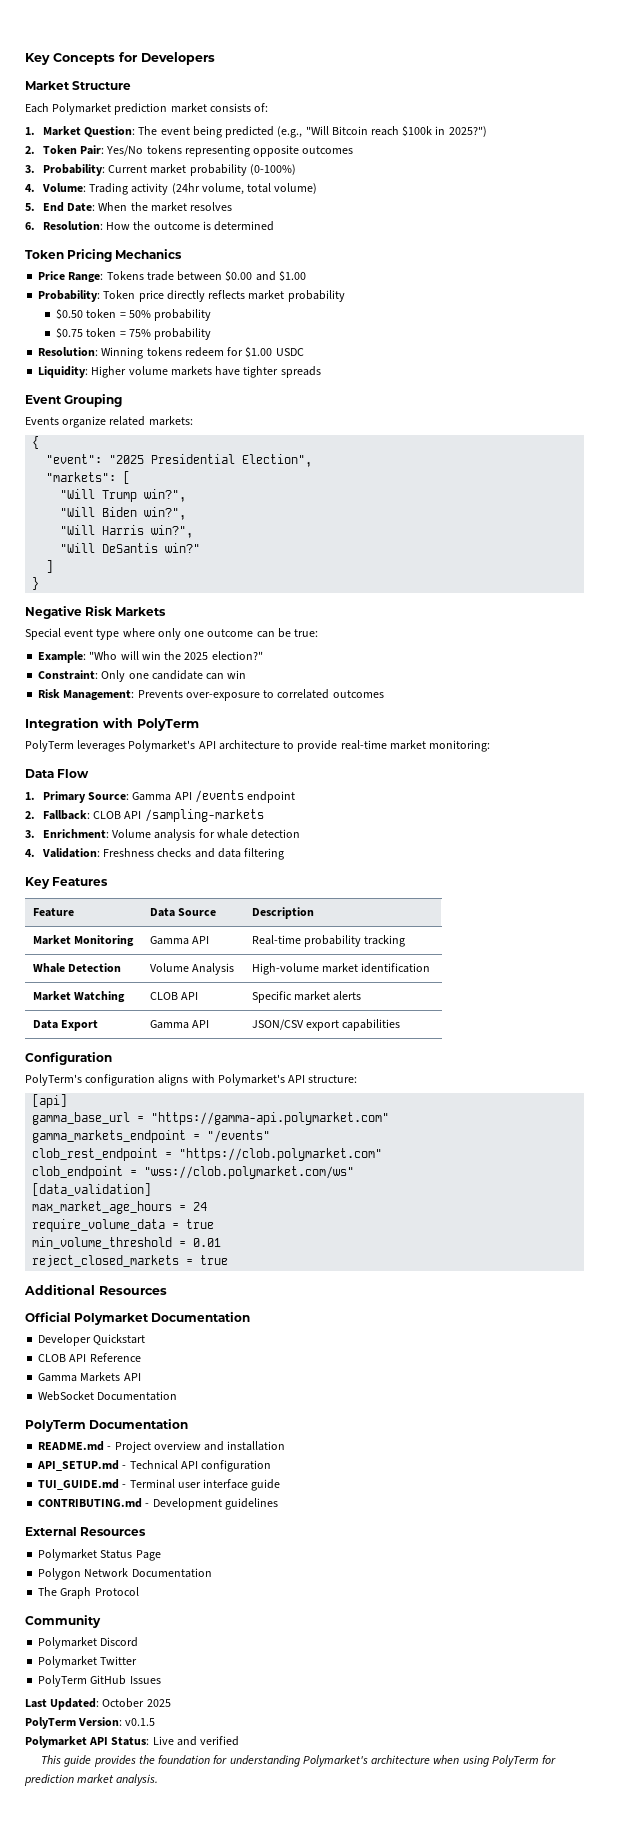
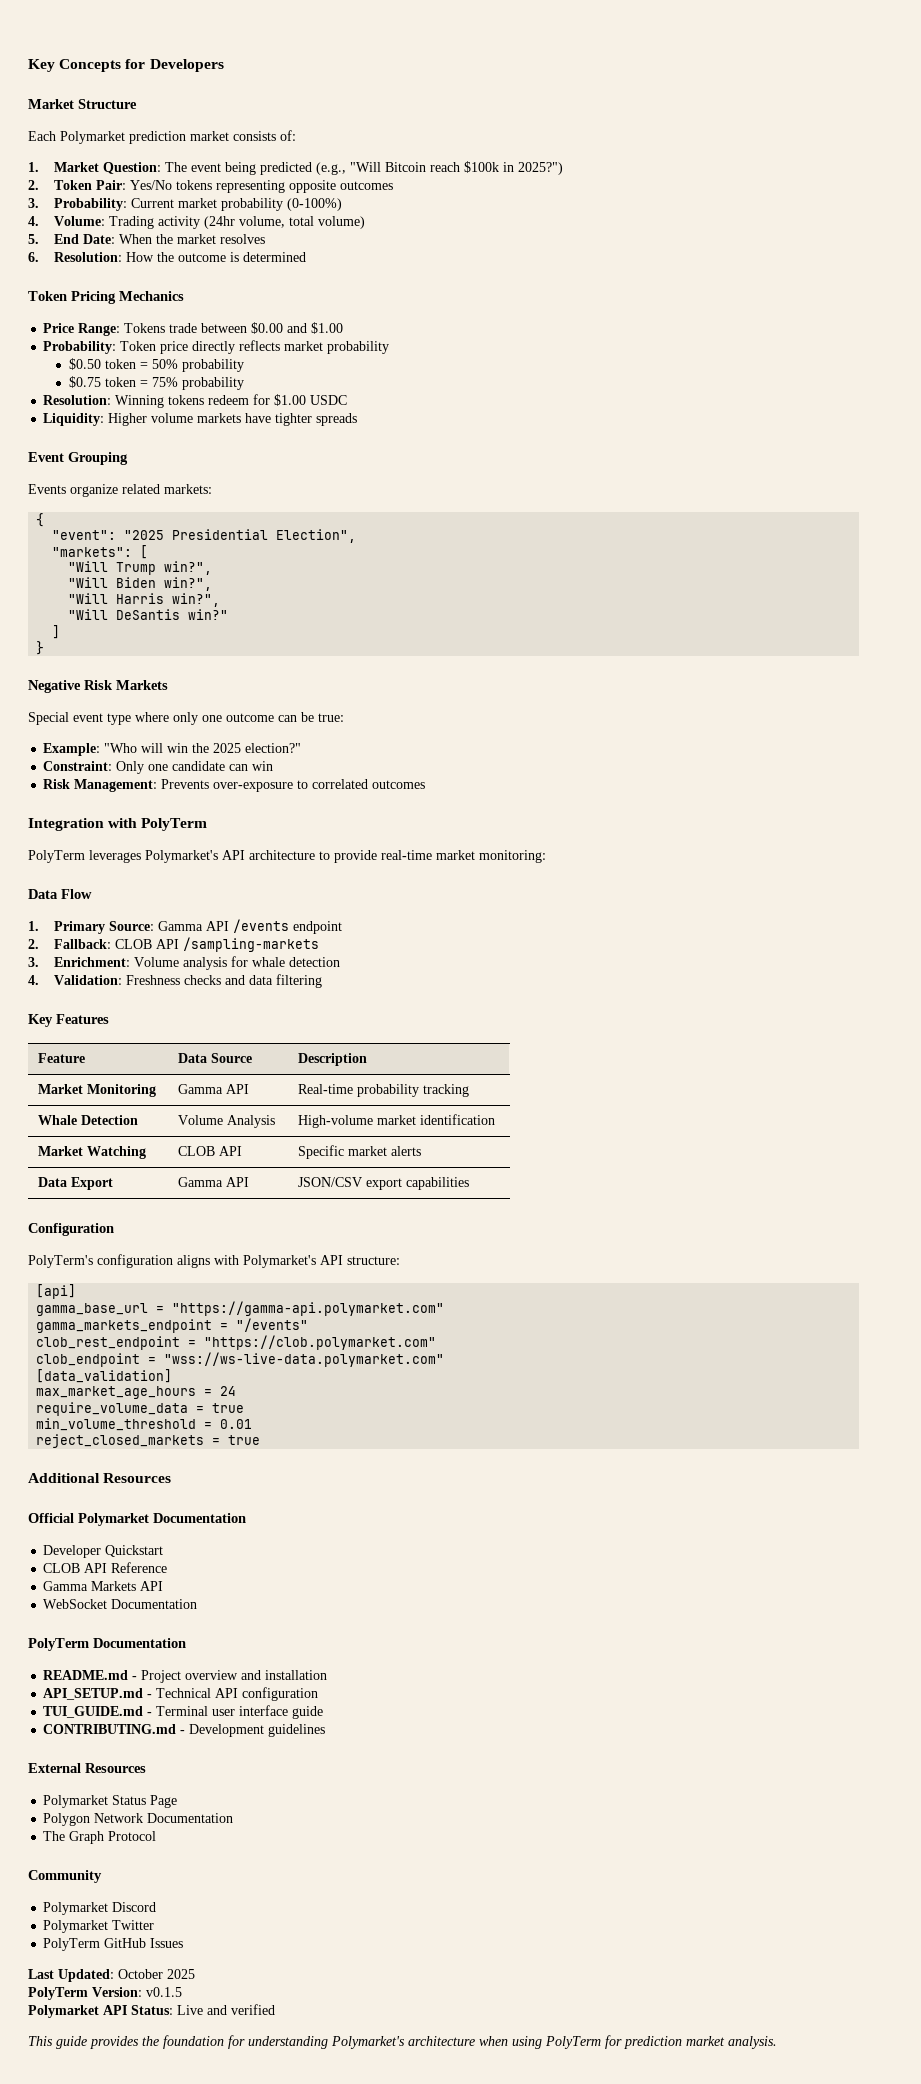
- clob_endpoint = "wss://clob.polymarket.com/ws"
+ clob_endpoint = "wss://ws-live-data.polymarket.com"

